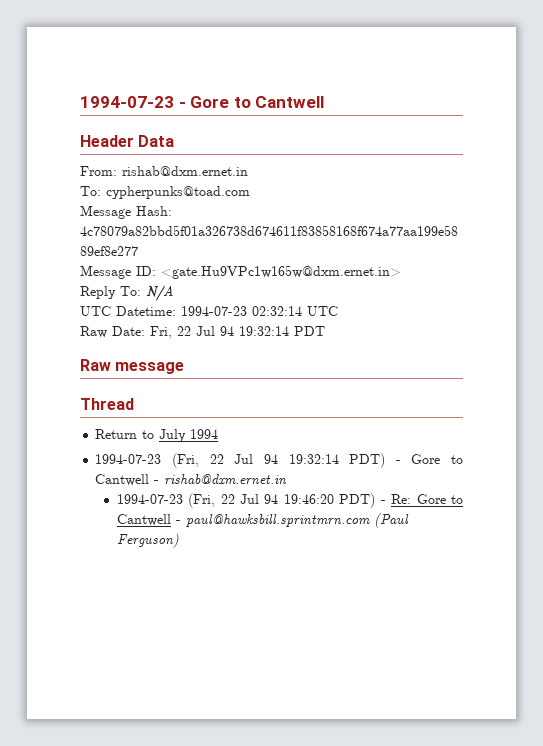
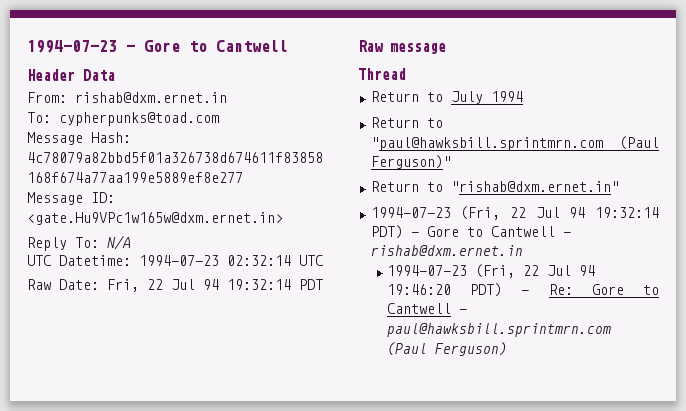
+ Return to "paul@hawksbill.sprintmrn.com (Paul Ferguson)"
+ Return to "rishab@dxm.ernet.in"

